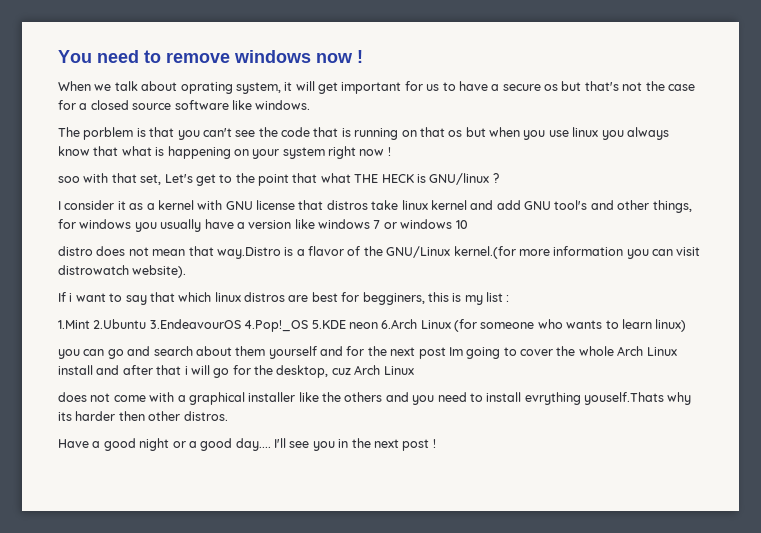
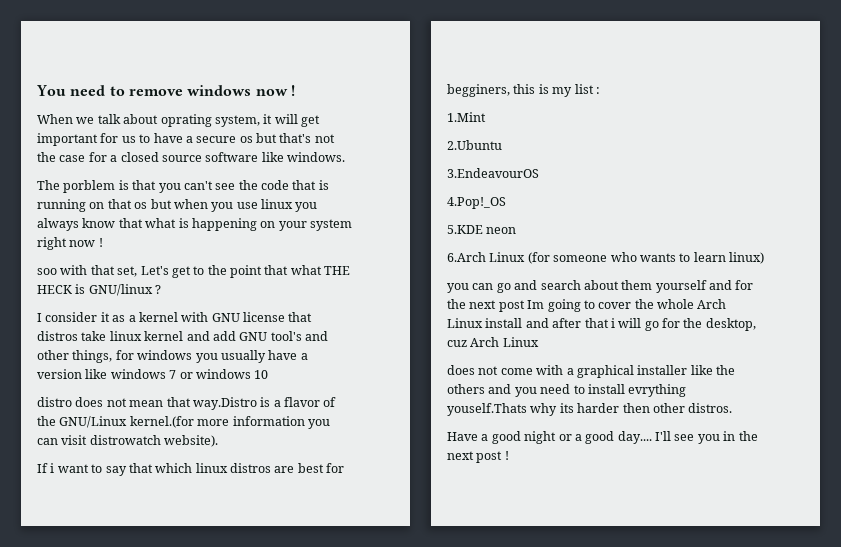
- 1.Mint 2.Ubuntu 3.EndeavourOS 4.Pop!_OS 5.KDE neon 6.Arch Linux (for someone who wants to learn linux)
+ 1.Mint
+ 2.Ubuntu
+ 3.EndeavourOS
+ 4.Pop!_OS
+ 5.KDE neon
+ 6.Arch Linux (for someone who wants to learn linux)

